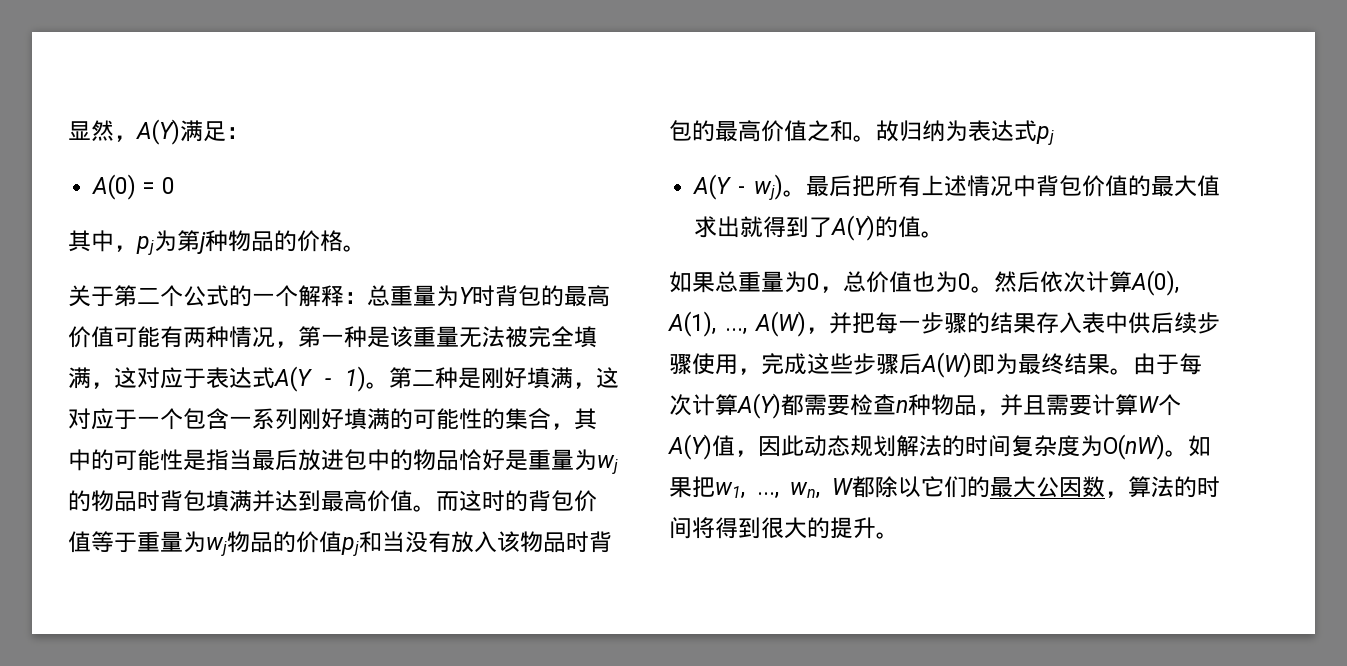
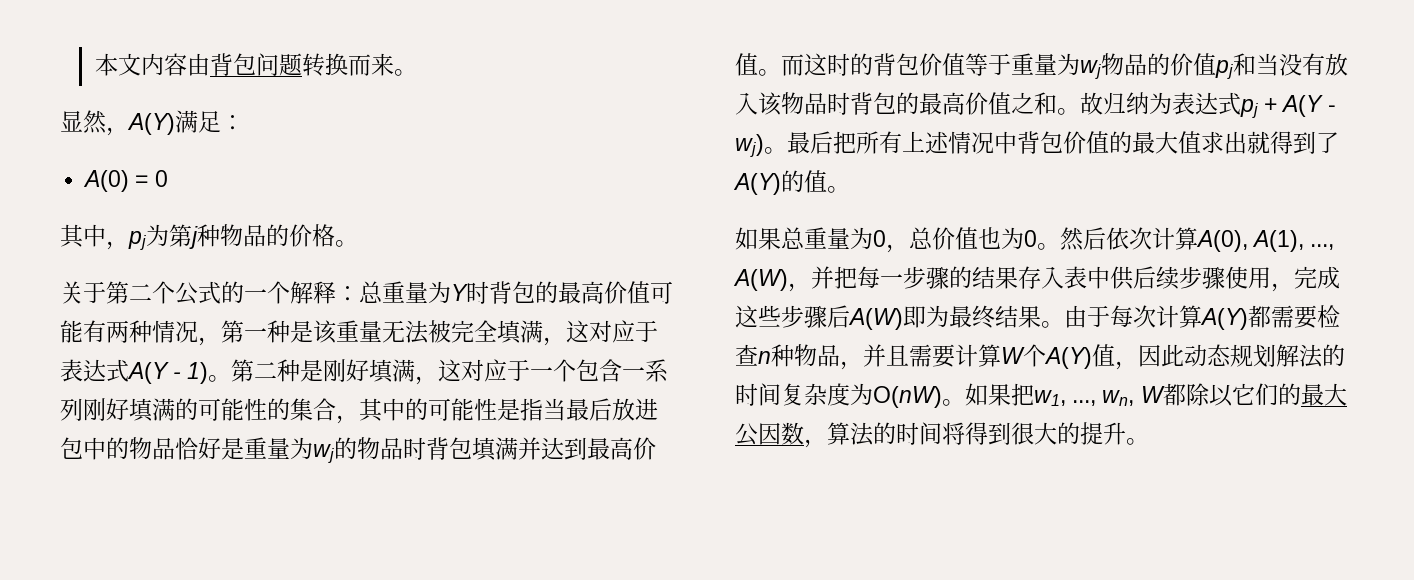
+ 本文内容由背包问题转换而来。
- 故归纳为表达式pj
- A(Y - wj)。
+ 故归纳为表达式pj + A(Y - wj)。

